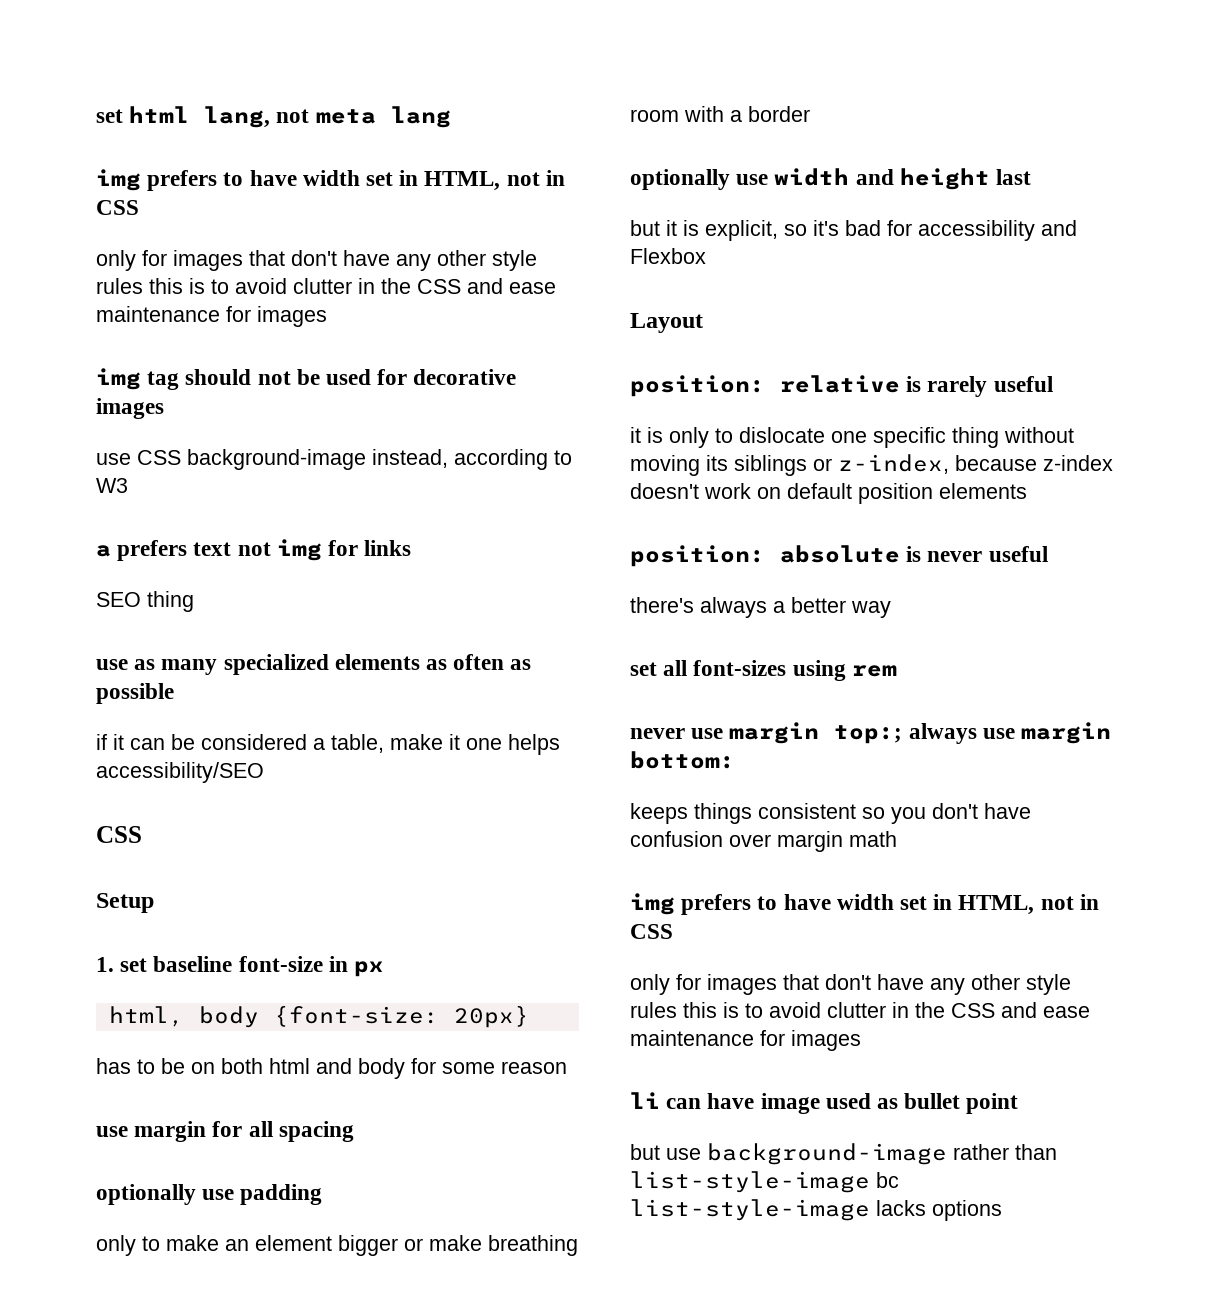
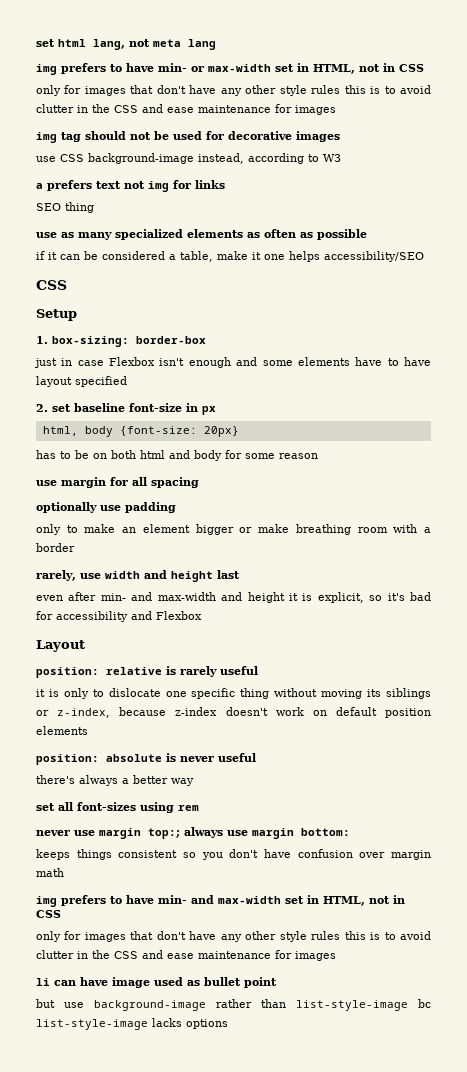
  set html lang, not meta lang
- img prefers to have width set in HTML, not in CSS
+ img prefers to have min- or max-width set in HTML, not in CSS
- 1. set baseline font-size in px
+ 1. box-sizing: border-box
+ just in case Flexbox isn't enough and some elements have to have layout specified
+ 2. set baseline font-size in px
- optionally use width and height last
+ rarely, use width and height last
- but it is explicit, so it's bad for accessibility and Flexbox
+ even after min- and max-width and height it is explicit, so it's bad for accessibility and Flexbox
  keeps things consistent so you don't have confusion over margin math
- img prefers to have width set in HTML, not in CSS
+ img prefers to have min- and max-width set in HTML, not in CSS

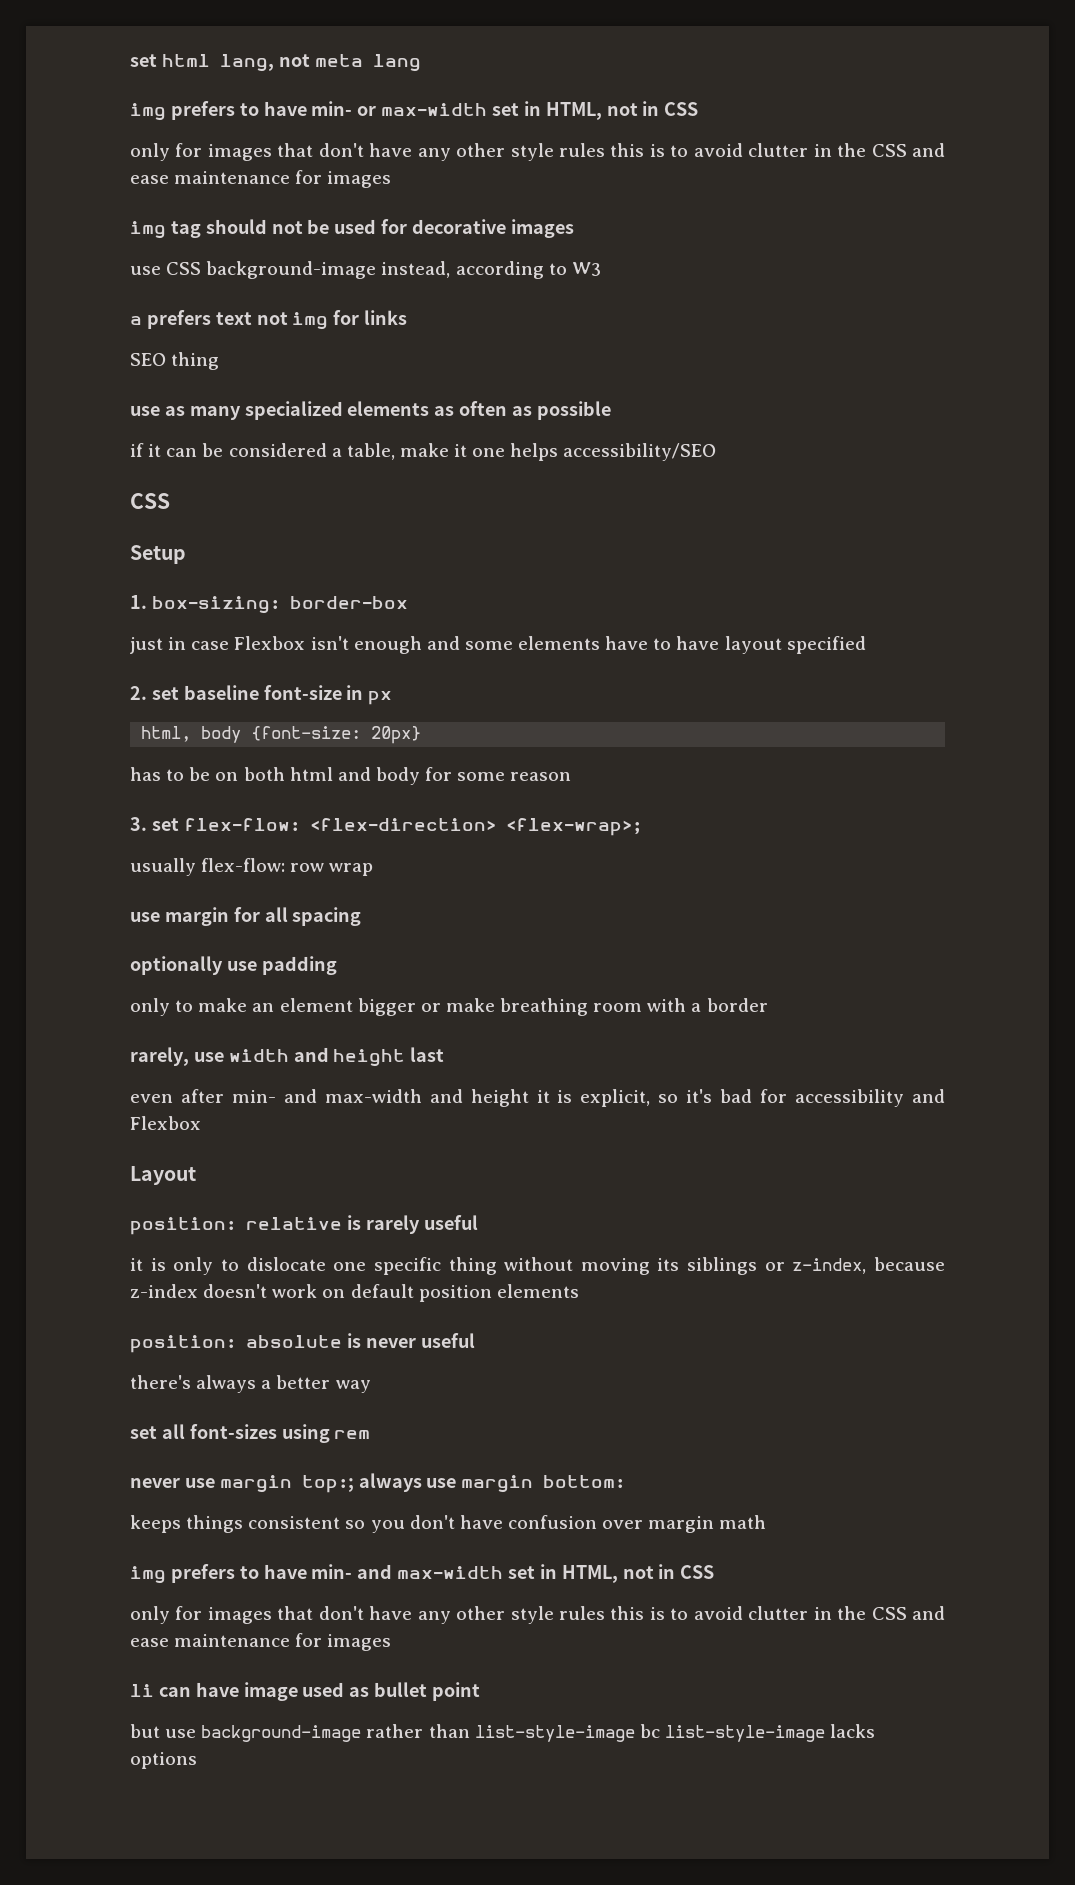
+ 3. set flex-flow: <flex-direction> <flex-wrap>;
+ usually flex-flow: row wrap

